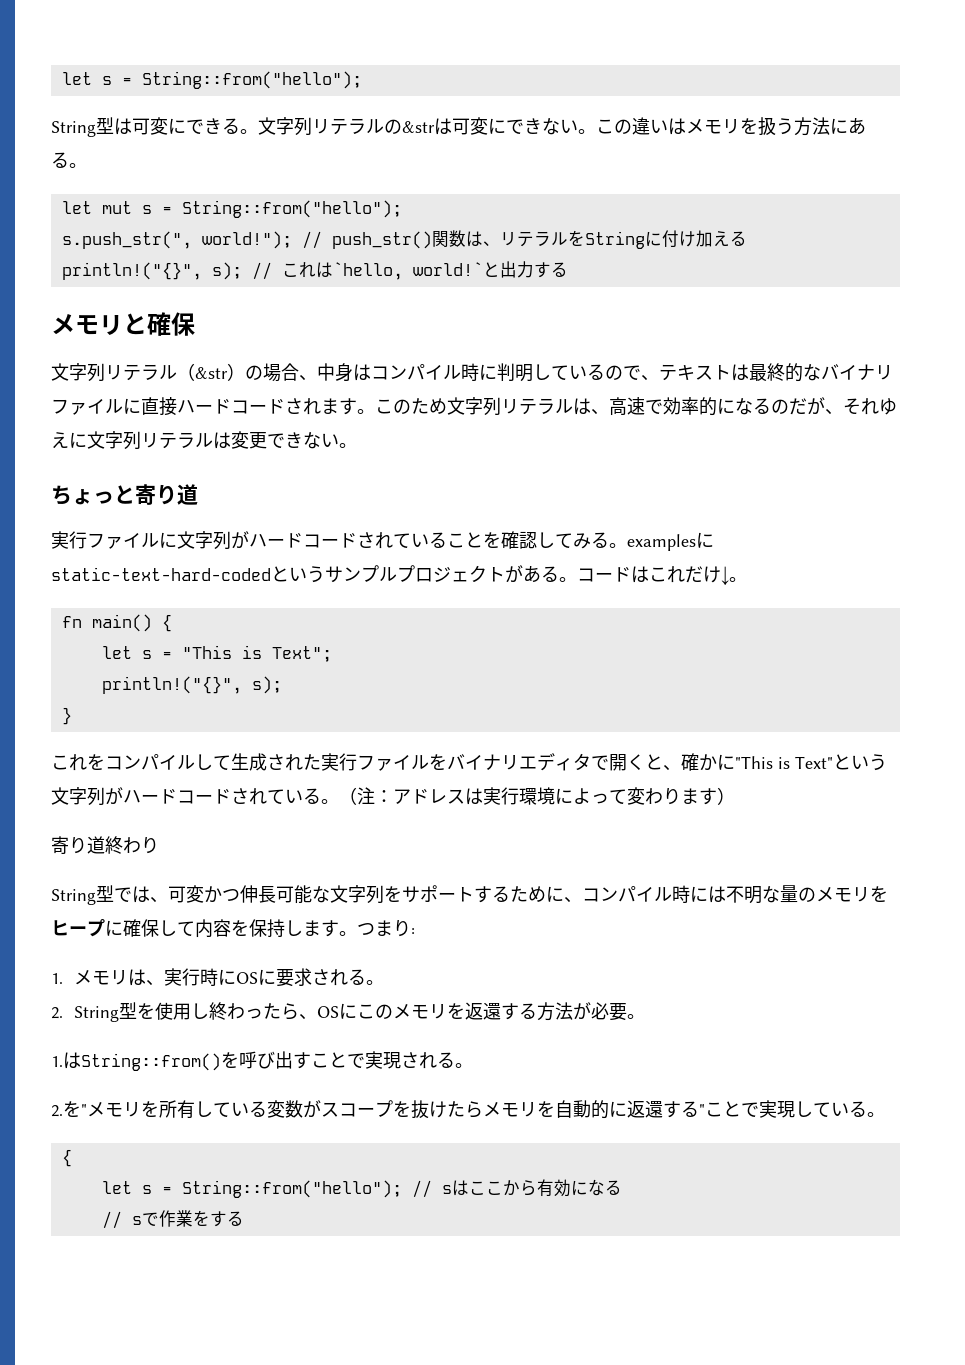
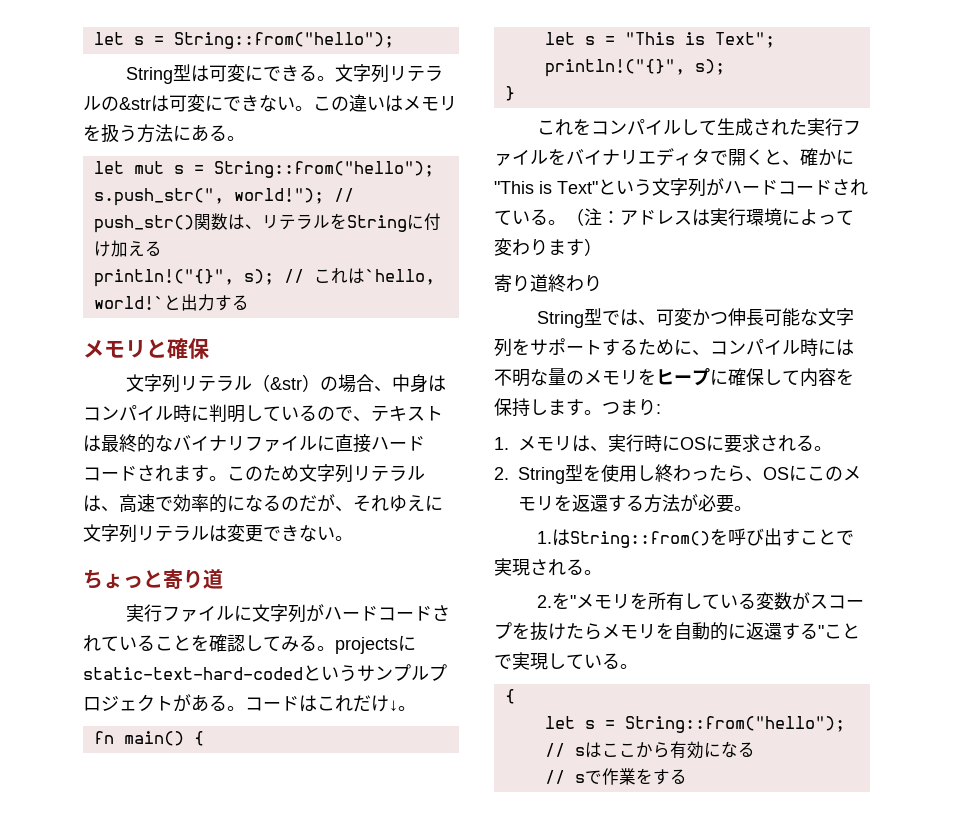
- 実行ファイルに文字列がハードコードされていることを確認してみる。examplesにstatic-text-hard-codedというサンプルプロジェクトがある。
+ 実行ファイルに文字列がハードコードされていることを確認してみる。projectsにstatic-text-hard-codedというサンプルプロジェクトがある。

